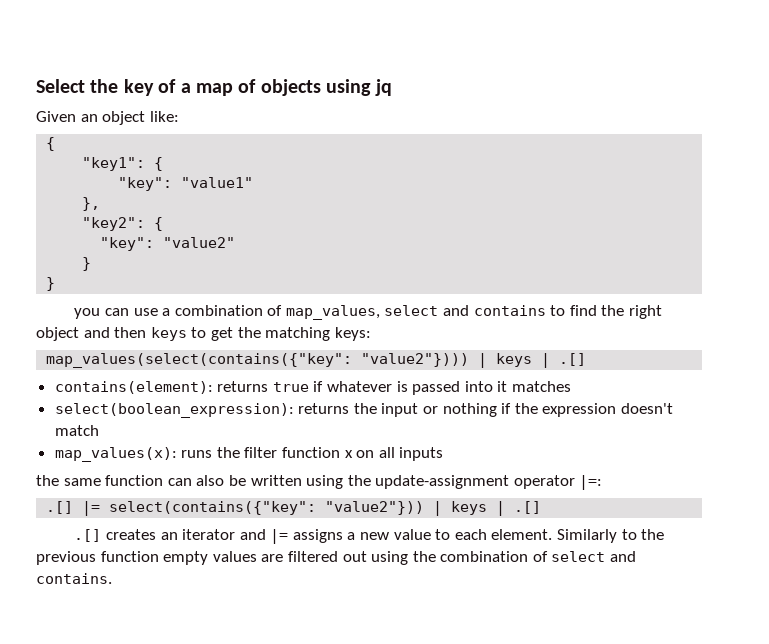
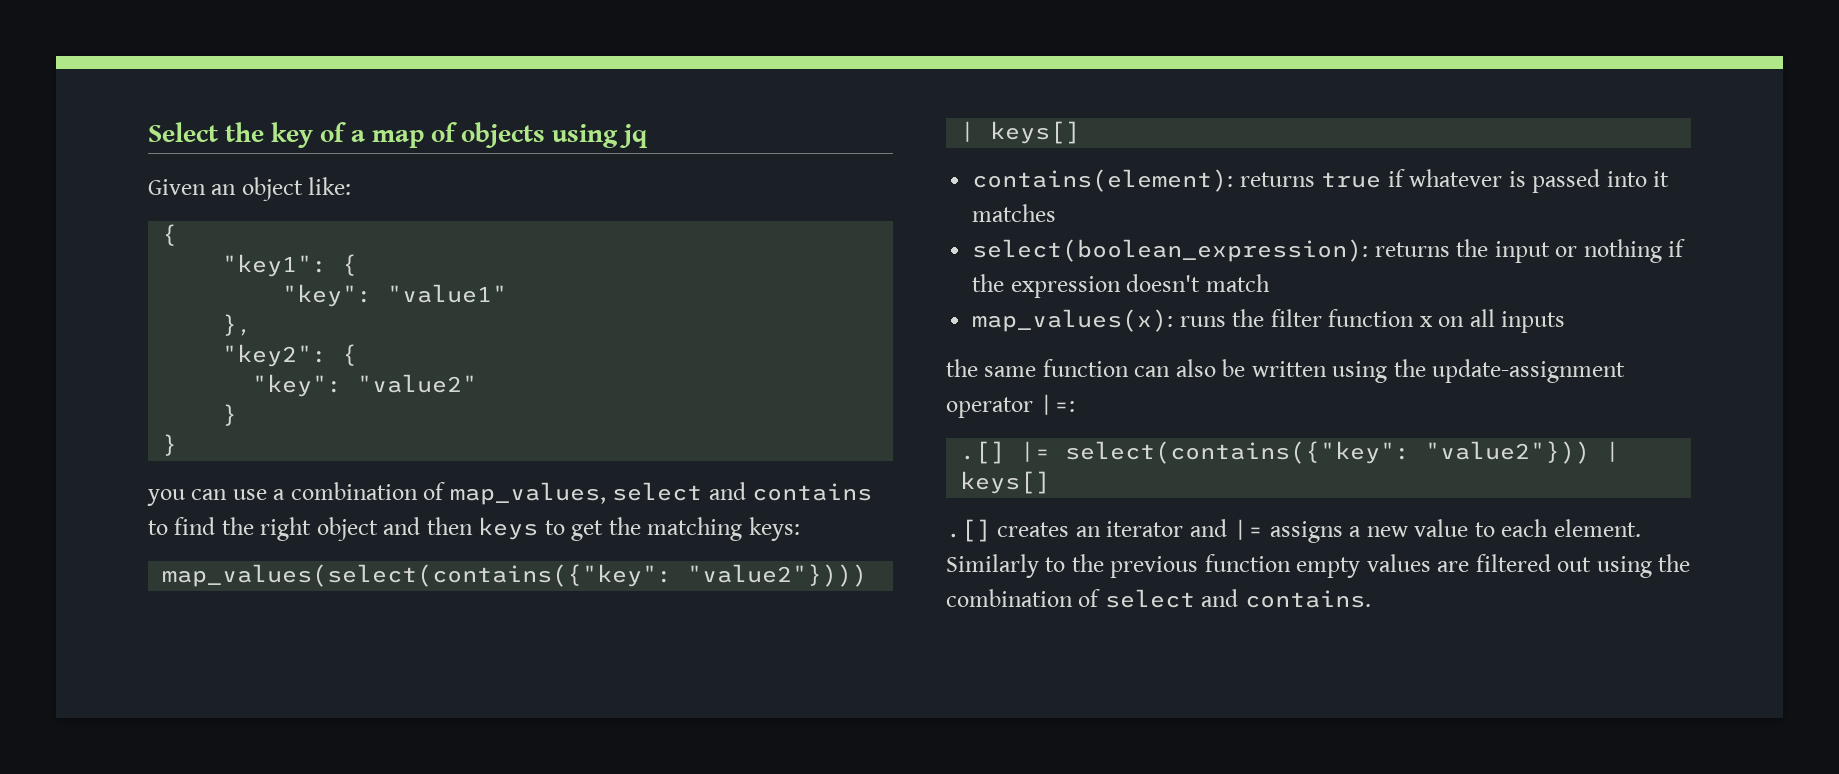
- map_values(select(contains({"key": "value2"}))) | keys | .[]
+ map_values(select(contains({"key": "value2"}))) | keys[]
- .[] |= select(contains({"key": "value2"})) | keys | .[]
+ .[] |= select(contains({"key": "value2"})) | keys[]

